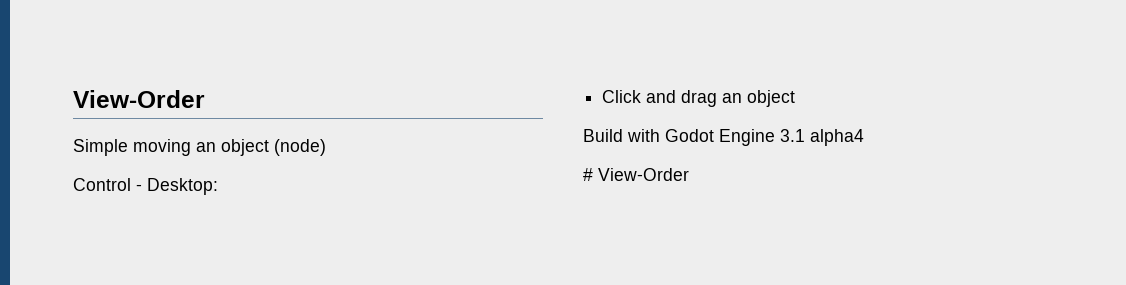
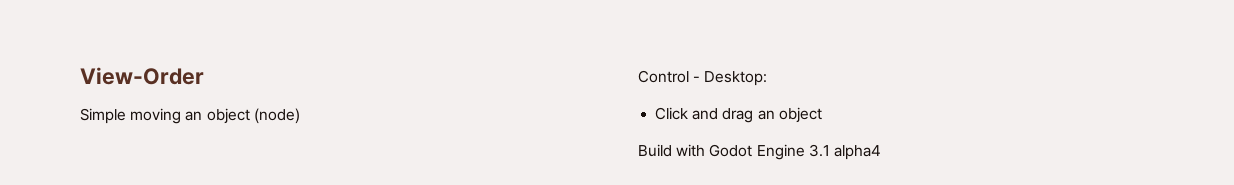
- # View-Order

